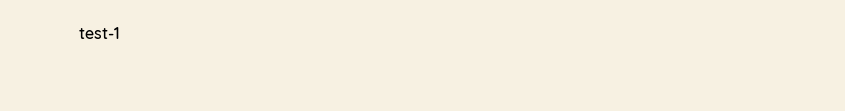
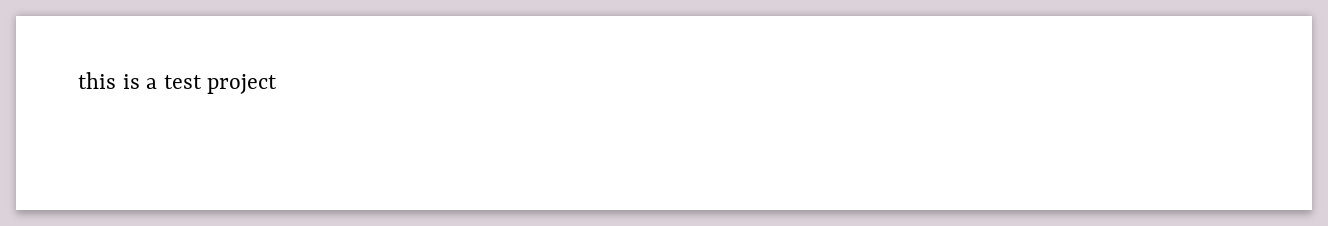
- test-1
+ this is a test project

